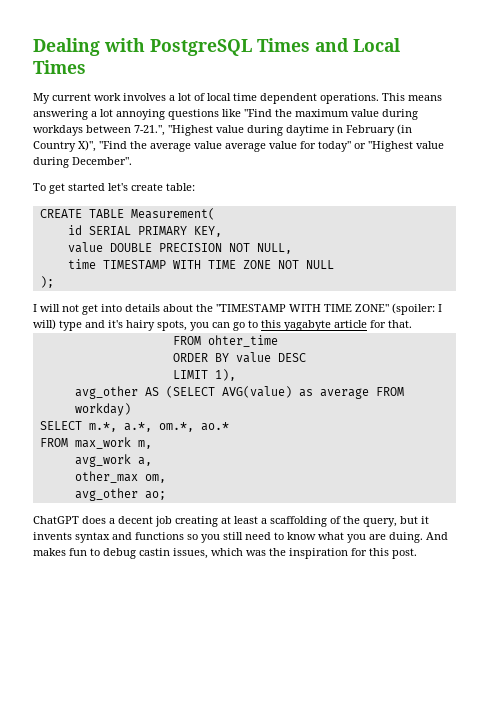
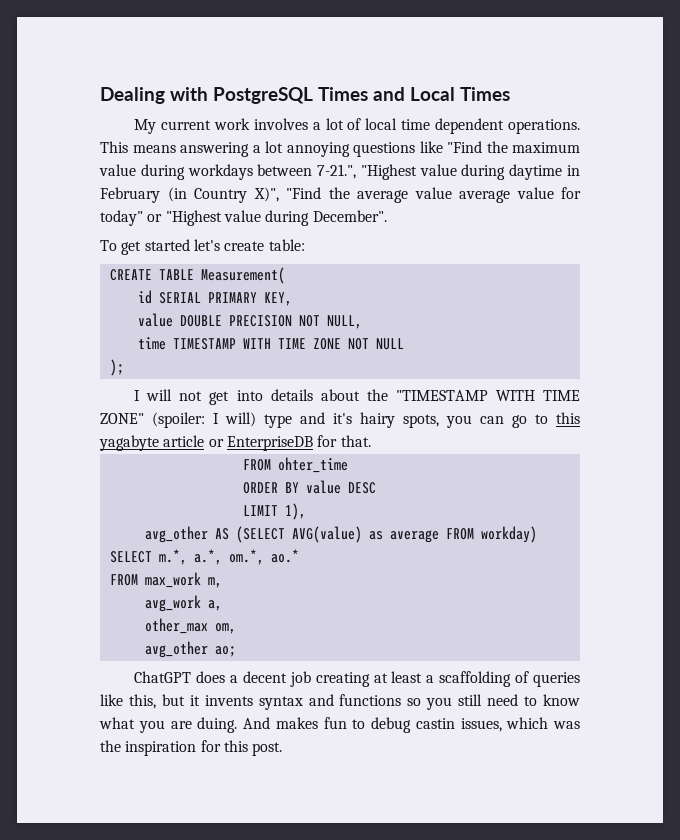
- I will not get into details about the "TIMESTAMP WITH TIME ZONE" (spoiler: I will) type and it's hairy spots, you can go to this yagabyte article for that.
+ I will not get into details about the "TIMESTAMP WITH TIME ZONE" (spoiler: I will) type and it's hairy spots, you can go to this yagabyte article or EnterpriseDB for that.
- ChatGPT does a decent job creating at least a scaffolding of the query, but it invents syntax and functions so you still need to know what you are duing.
+ ChatGPT does a decent job creating at least a scaffolding of queries like this, but it invents syntax and functions so you still need to know what you are duing.

